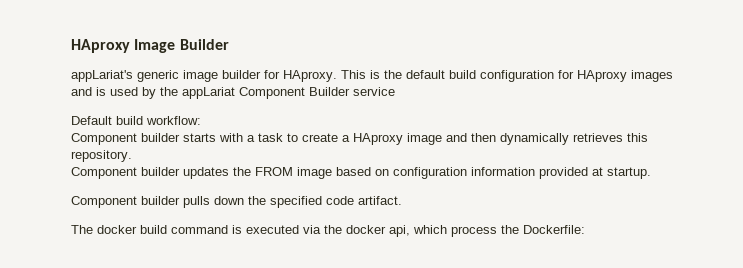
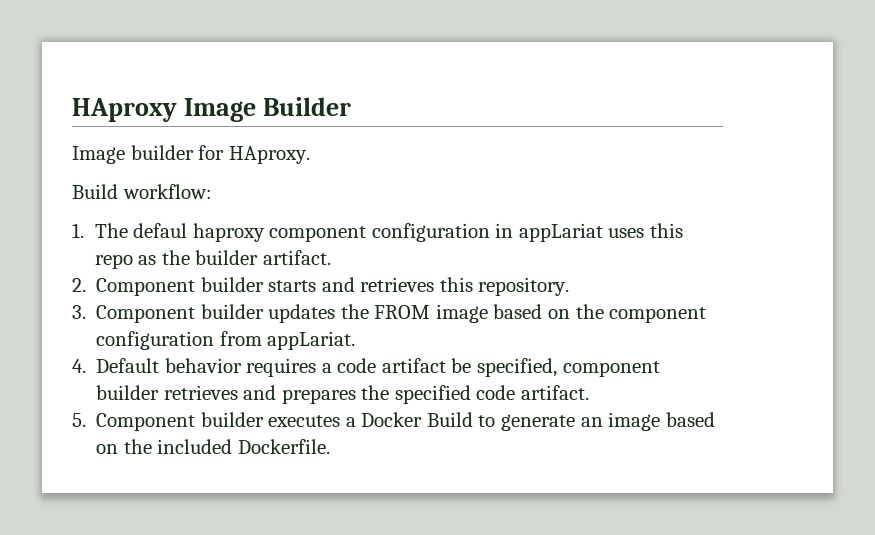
- appLariat's generic image builder for HAproxy. This is the default build configuration for HAproxy images and is used by the appLariat Component Builder service
- Default build workflow:
- Component builder starts with a task to create a HAproxy image and then dynamically retrieves this repository.
+ Image builder for HAproxy.
+ Build workflow:
+ 1. The defaul haproxy component configuration in appLariat uses this repo as the builder artifact.
+ 2. Component builder starts and retrieves this repository.
- Component builder updates the FROM image based on configuration information provided at startup.
- Component builder pulls down the specified code artifact.
- The docker build command is executed via the docker api, which process the Dockerfile:
+ 3. Component builder updates the FROM image based on the component configuration from appLariat.
+ 4. Default behavior requires a code artifact be specified, component builder retrieves and prepares the specified code artifact.
+ 5. Component builder executes a Docker Build to generate an image based on the included Dockerfile.

